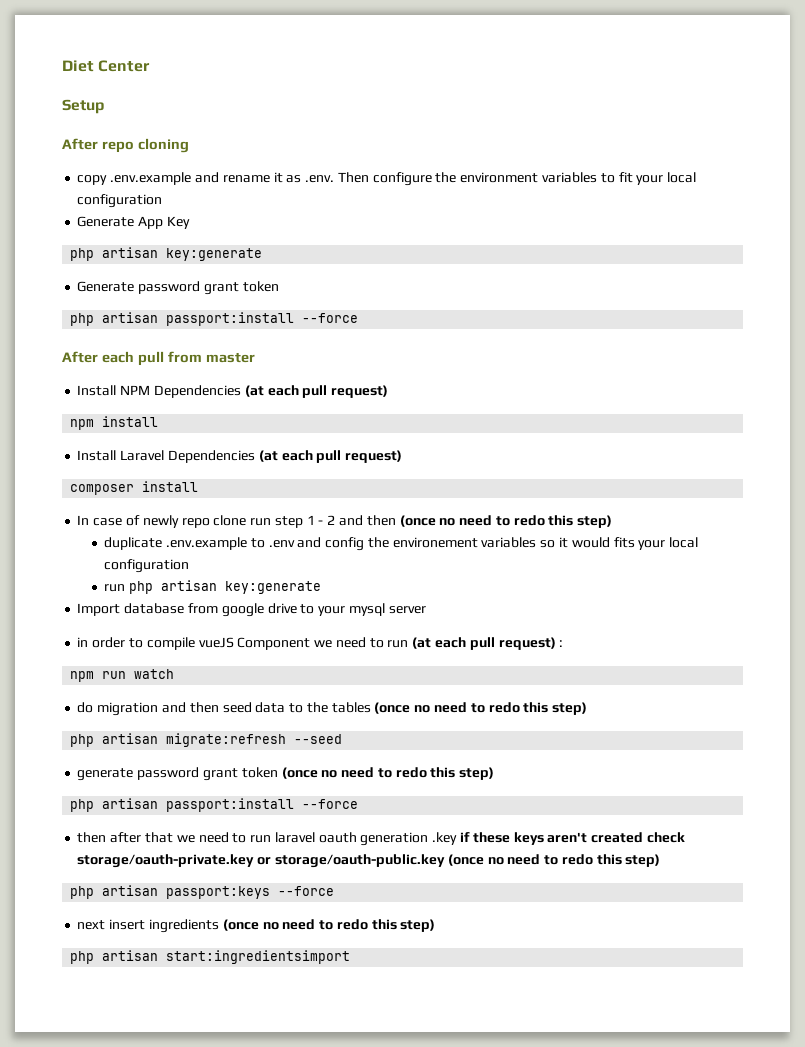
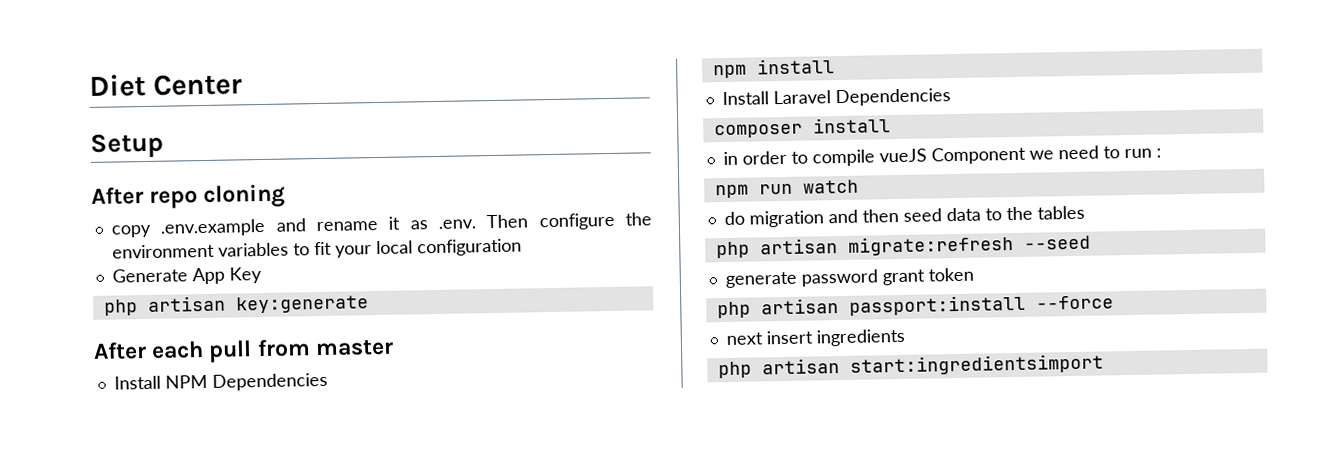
- Generate password grant token
- php artisan passport:install --force
- Install NPM Dependencies (at each pull request)
+ Install NPM Dependencies
- Install Laravel Dependencies (at each pull request)
+ Install Laravel Dependencies
  composer install
- In case of newly repo clone run step 1 - 2 and then (once no need to redo this step)
- duplicate .env.example to .env and config the environement variables so it would fits your local configuration
- run php artisan key:generate
- Import database from google drive to your mysql server
- in order to compile vueJS Component we need to run (at each pull request) :
+ in order to compile vueJS Component we need to run :
- do migration and then seed data to the tables (once no need to redo this step)
+ do migration and then seed data to the tables
- generate password grant token (once no need to redo this step)
+ generate password grant token
  php artisan passport:install --force
- then after that we need to run laravel oauth generation .key if these keys aren't created check storage/oauth-private.key or storage/oauth-public.key (once no need to redo this step)
- php artisan passport:keys --force
- next insert ingredients (once no need to redo this step)
+ next insert ingredients

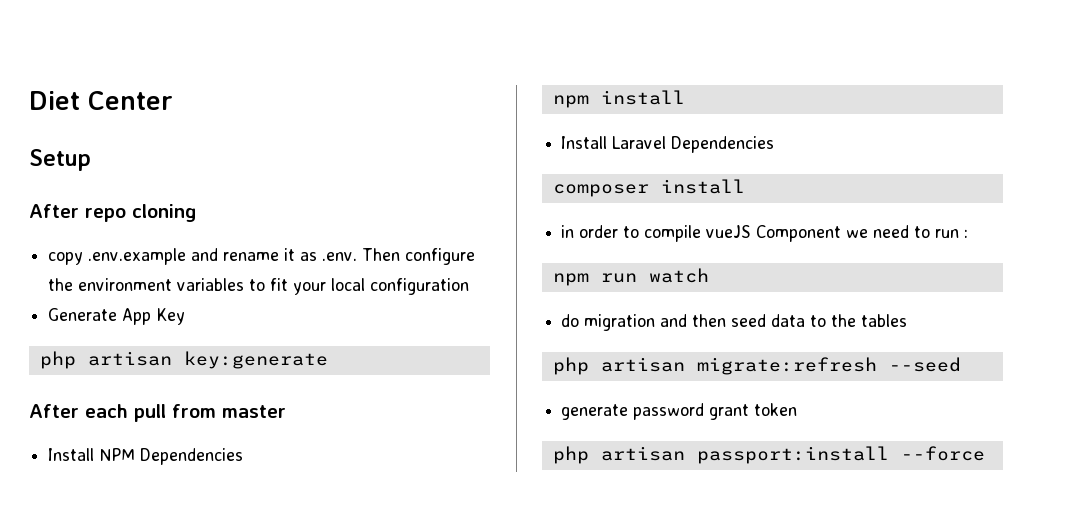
- next insert ingredients
- php artisan start:ingredientsimport

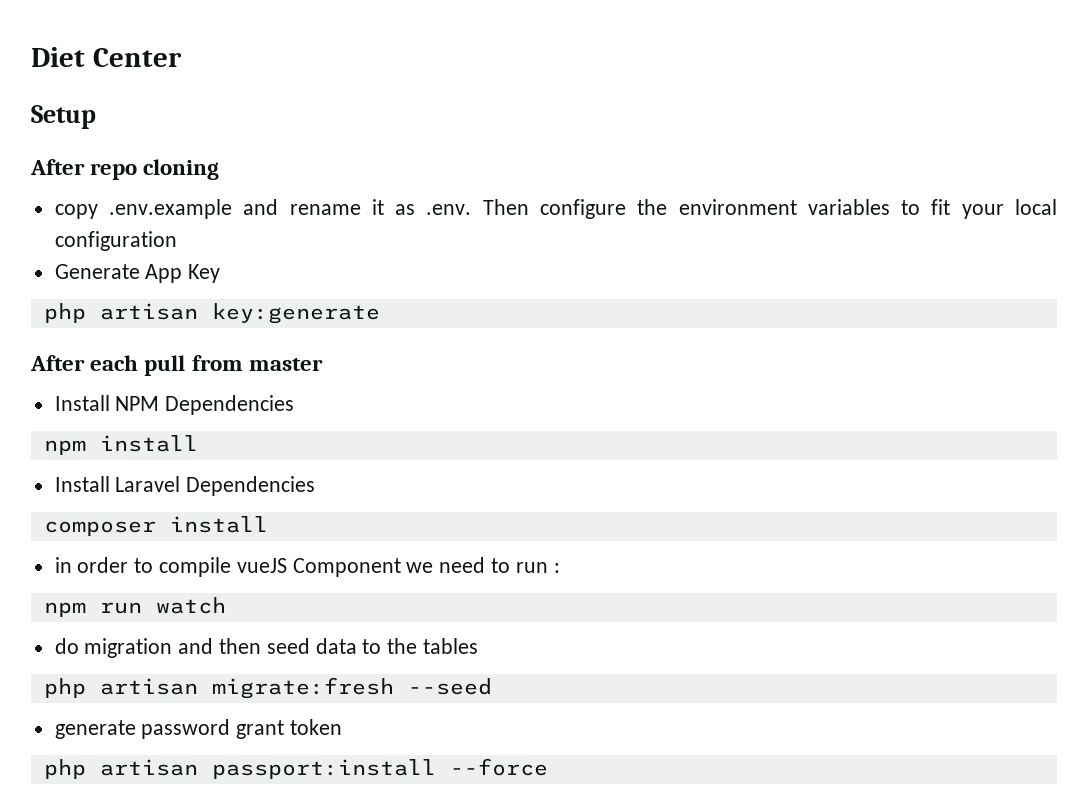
- php artisan migrate:refresh --seed
+ php artisan migrate:fresh --seed

